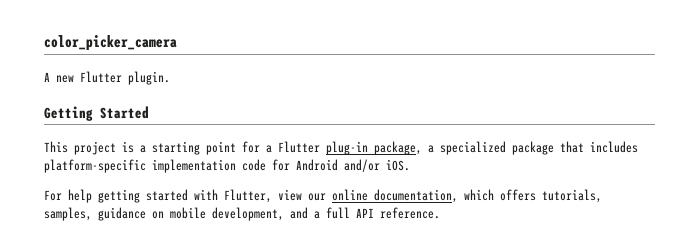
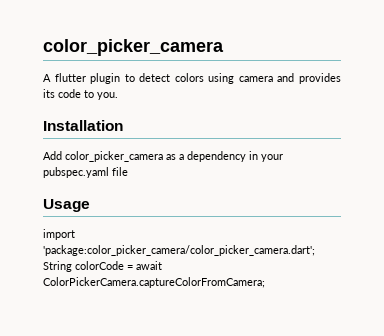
- A new Flutter plugin.
- Getting Started
- This project is a starting point for a Flutter plug-in package, a specialized package that includes platform-specific implementation code for Android and/or iOS.
- For help getting started with Flutter, view our online documentation, which offers tutorials, samples, guidance on mobile development, and a full API reference.
+ A flutter plugin to detect colors using camera and provides its code to you.
+ Installation
+ Add color_picker_camera as a dependency in your pubspec.yaml file
+ Usage
+ import 'package:color_picker_camera/color_picker_camera.dart'; String colorCode = await ColorPickerCamera.captureColorFromCamera;

